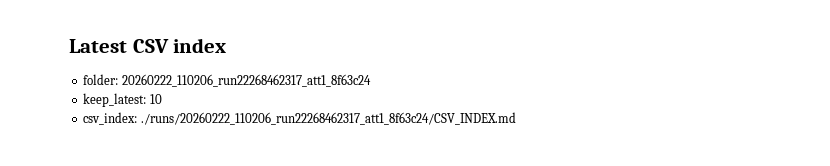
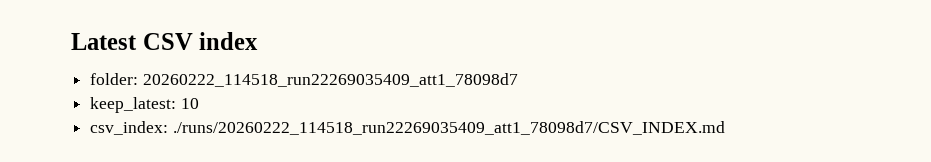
- folder: 20260222_110206_run22268462317_att1_8f63c24
+ folder: 20260222_114518_run22269035409_att1_78098d7
- csv_index: ./runs/20260222_110206_run22268462317_att1_8f63c24/CSV_INDEX.md
+ csv_index: ./runs/20260222_114518_run22269035409_att1_78098d7/CSV_INDEX.md

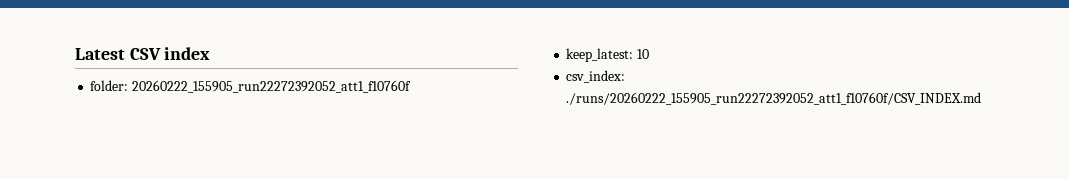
- folder: 20260222_114518_run22269035409_att1_78098d7
+ folder: 20260222_155905_run22272392052_att1_f10760f
- csv_index: ./runs/20260222_114518_run22269035409_att1_78098d7/CSV_INDEX.md
+ csv_index: ./runs/20260222_155905_run22272392052_att1_f10760f/CSV_INDEX.md

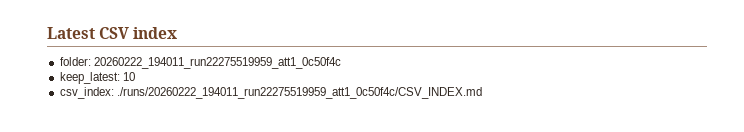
- folder: 20260222_155905_run22272392052_att1_f10760f
+ folder: 20260222_194011_run22275519959_att1_0c50f4c
- csv_index: ./runs/20260222_155905_run22272392052_att1_f10760f/CSV_INDEX.md
+ csv_index: ./runs/20260222_194011_run22275519959_att1_0c50f4c/CSV_INDEX.md

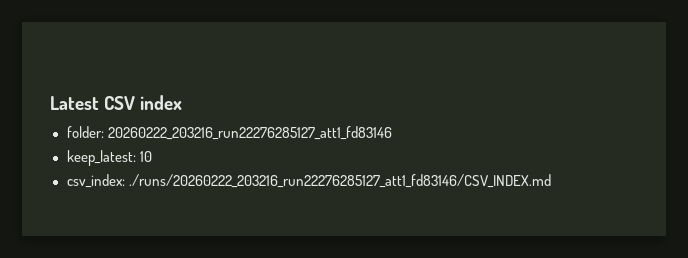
- folder: 20260222_194011_run22275519959_att1_0c50f4c
+ folder: 20260222_203216_run22276285127_att1_fd83146
- csv_index: ./runs/20260222_194011_run22275519959_att1_0c50f4c/CSV_INDEX.md
+ csv_index: ./runs/20260222_203216_run22276285127_att1_fd83146/CSV_INDEX.md

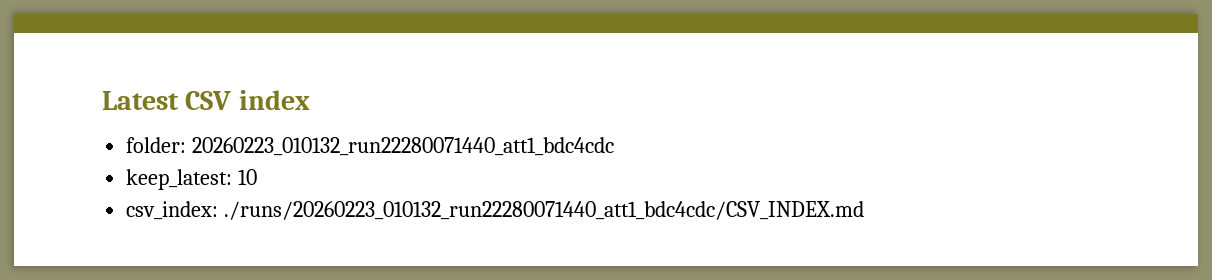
- folder: 20260222_203216_run22276285127_att1_fd83146
+ folder: 20260223_010132_run22280071440_att1_bdc4cdc
- csv_index: ./runs/20260222_203216_run22276285127_att1_fd83146/CSV_INDEX.md
+ csv_index: ./runs/20260223_010132_run22280071440_att1_bdc4cdc/CSV_INDEX.md

